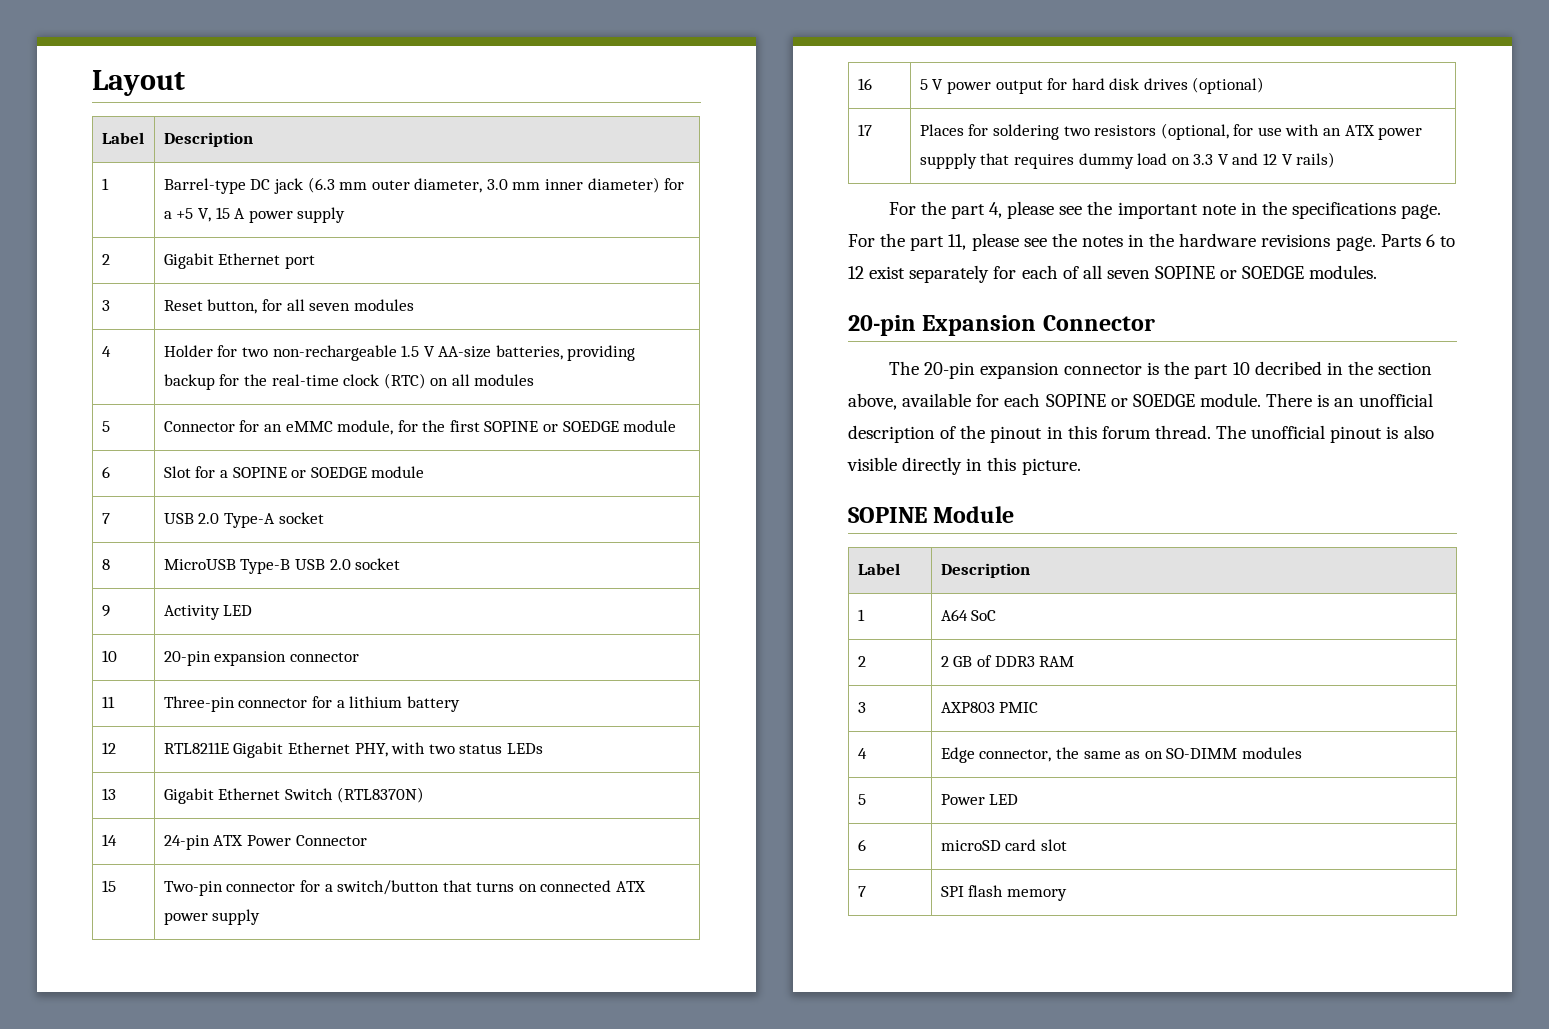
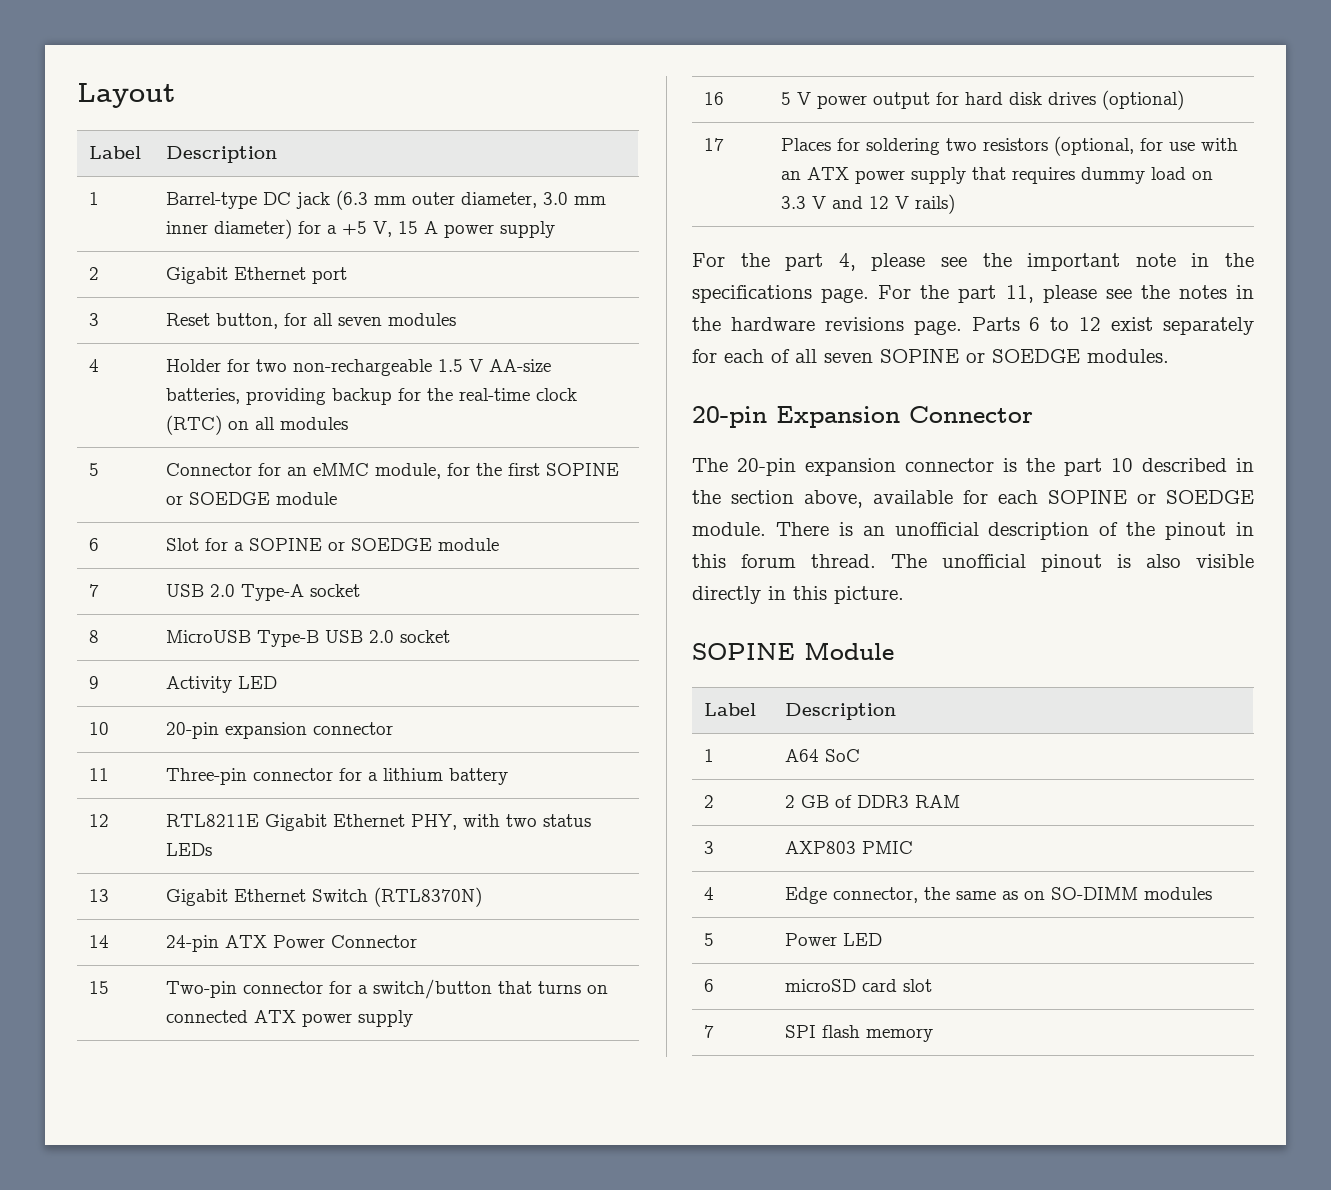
- 17 | Places for soldering two resistors (optional, for use with an ATX power suppply that requires dummy load on 3.3 V and 12 V rails)
+ 17 | Places for soldering two resistors (optional, for use with an ATX power supply that requires dummy load on 3.3 V and 12 V rails)
- The 20-pin expansion connector is the part 10 decribed in the section above, available for each SOPINE or SOEDGE module.
+ The 20-pin expansion connector is the part 10 described in the section above, available for each SOPINE or SOEDGE module.

